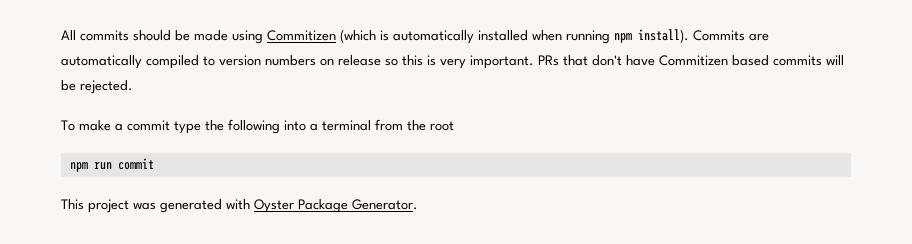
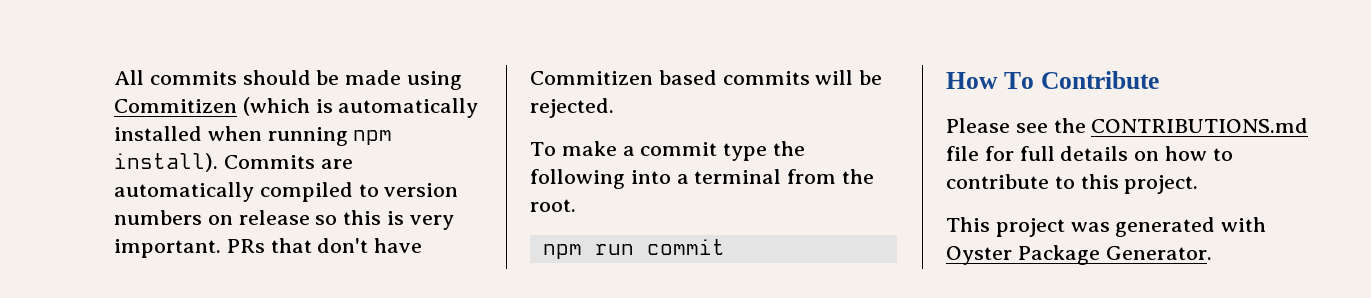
- To make a commit type the following into a terminal from the root
+ To make a commit type the following into a terminal from the root.
+ How To Contribute
+ Please see the CONTRIBUTIONS.md file for full details on how to contribute to this project.

